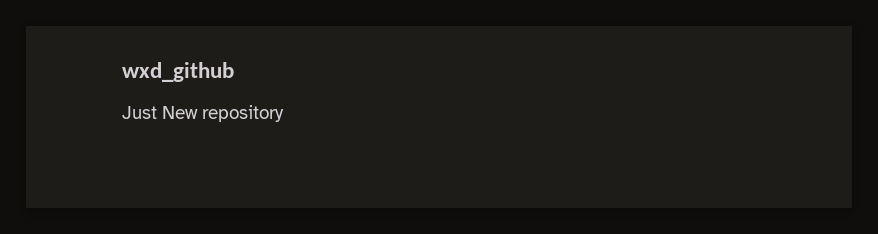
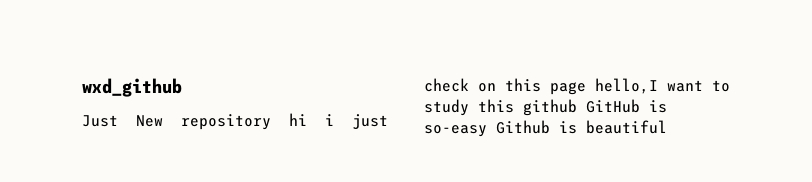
- Just New repository
+ Just New repository hi i just check on this page hello,I want to study this github GitHub is so-easy Github is beautiful

